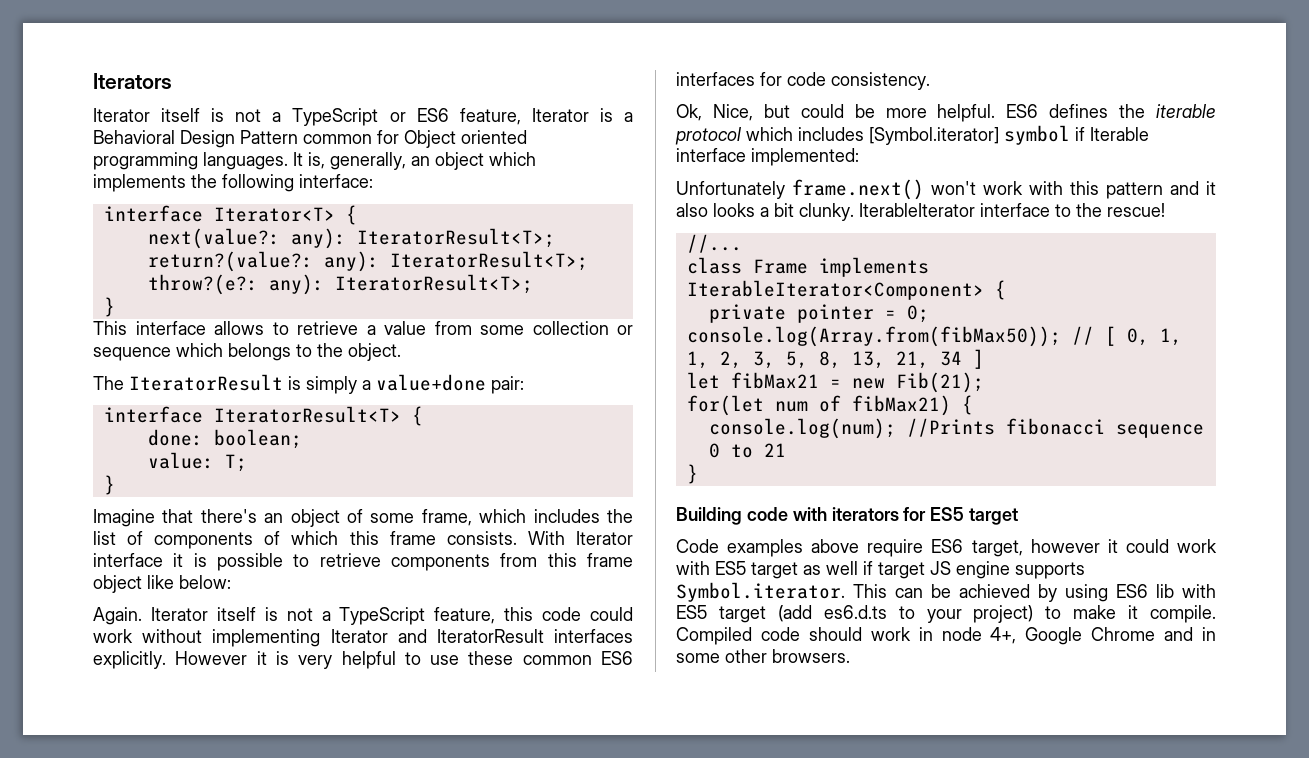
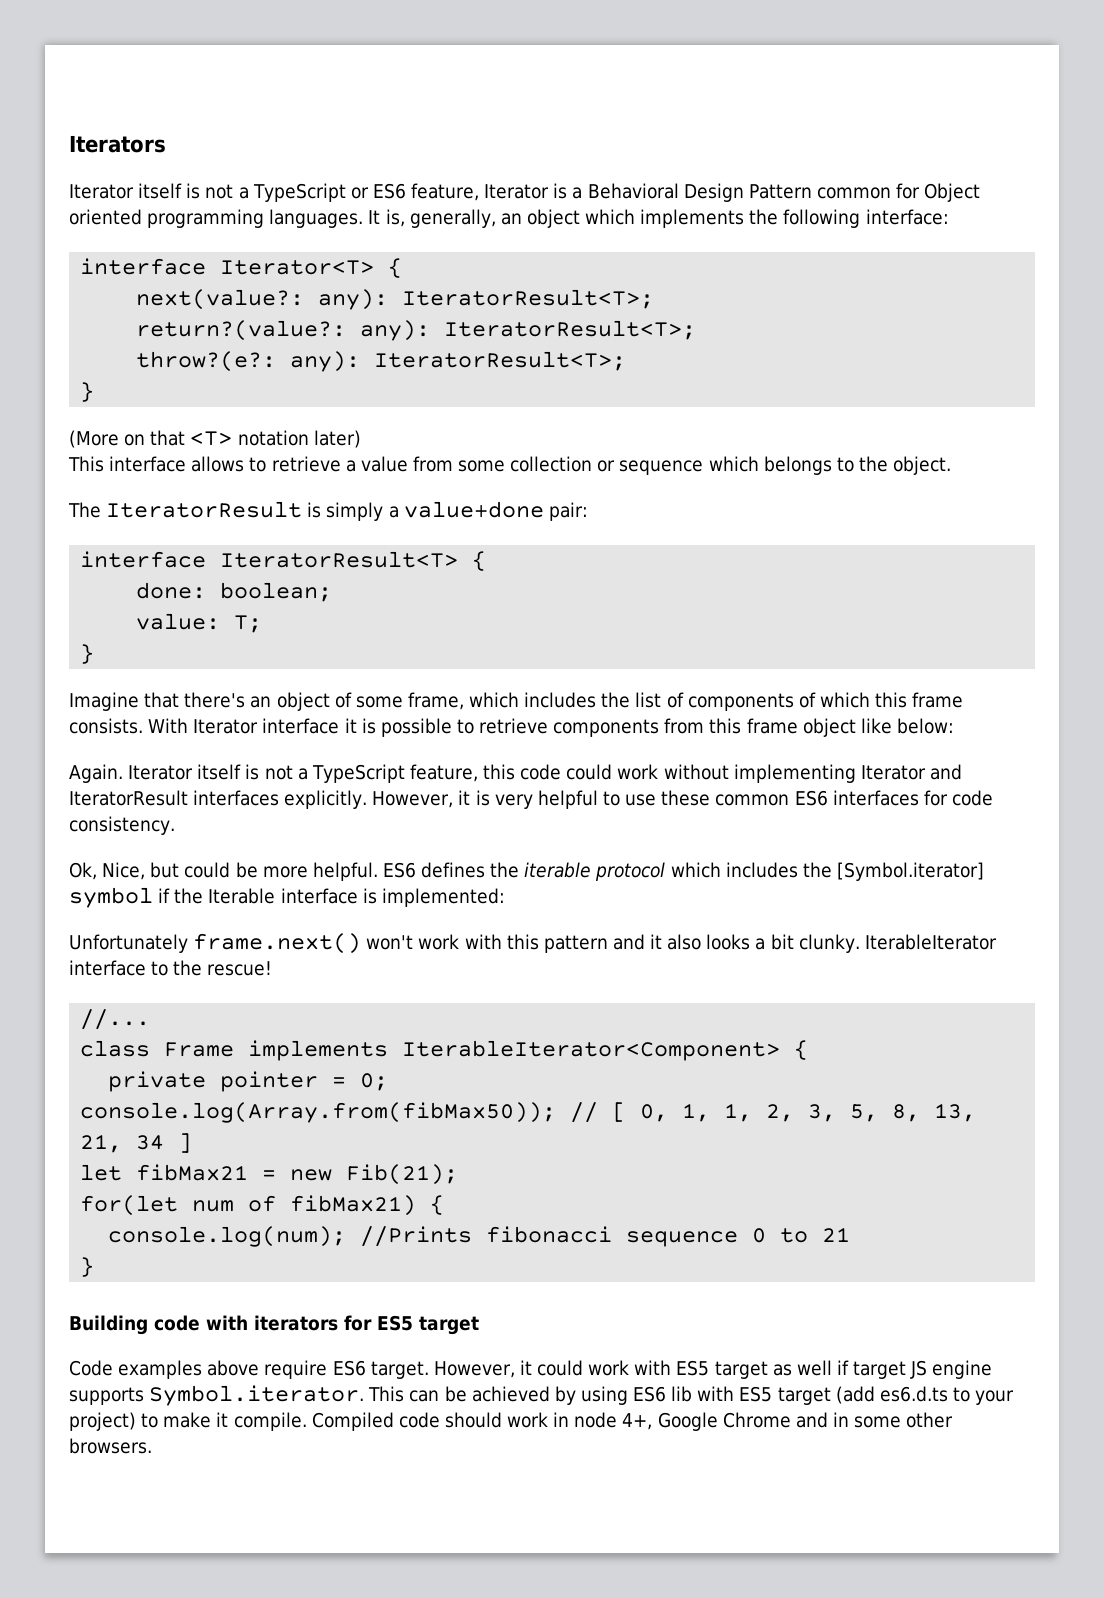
+ (More on that <T> notation later)
- However it is very helpful to use these common ES6 interfaces for code consistency.
+ However, it is very helpful to use these common ES6 interfaces for code consistency.
- ES6 defines the iterable protocol which includes [Symbol.iterator] symbol if Iterable interface implemented:
+ ES6 defines the iterable protocol which includes the [Symbol.iterator] symbol if the Iterable interface is implemented:
- Code examples above require ES6 target, however it could work with ES5 target as well if target JS engine supports Symbol.iterator. This can be achieved by using ES6 lib with ES5 target (add es6.d.ts to your project) to make it compile.
+ Code examples above require ES6 target. However, it could work with ES5 target as well if target JS engine supports Symbol.iterator. This can be achieved by using ES6 lib with ES5 target (add es6.d.ts to your project) to make it compile.

